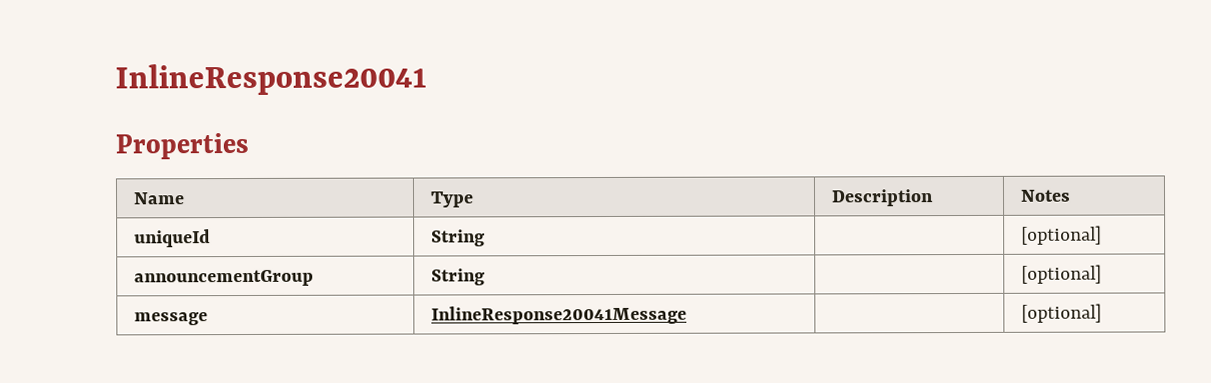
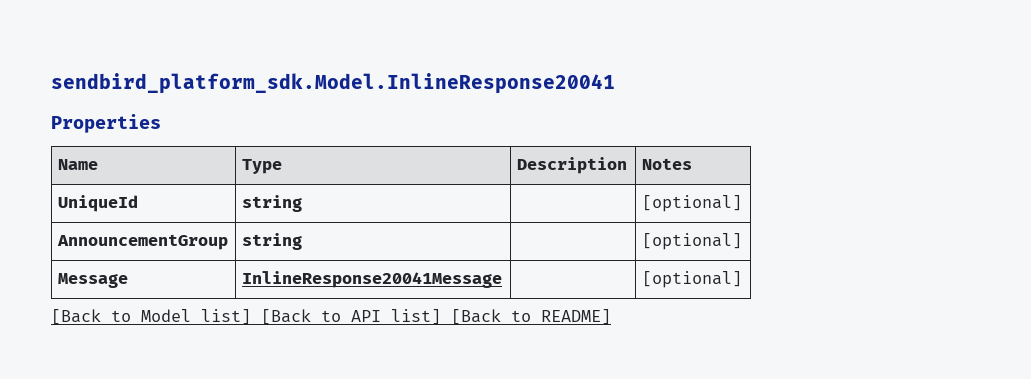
- InlineResponse20041
+ sendbird_platform_sdk.Model.InlineResponse20041
- uniqueId | String | | [optional]
- announcementGroup | String | | [optional]
- message | InlineResponse20041Message | | [optional]
+ UniqueId | string | | [optional]
+ AnnouncementGroup | string | | [optional]
+ Message | InlineResponse20041Message | | [optional]
+ [Back to Model list] [Back to API list] [Back to README]

